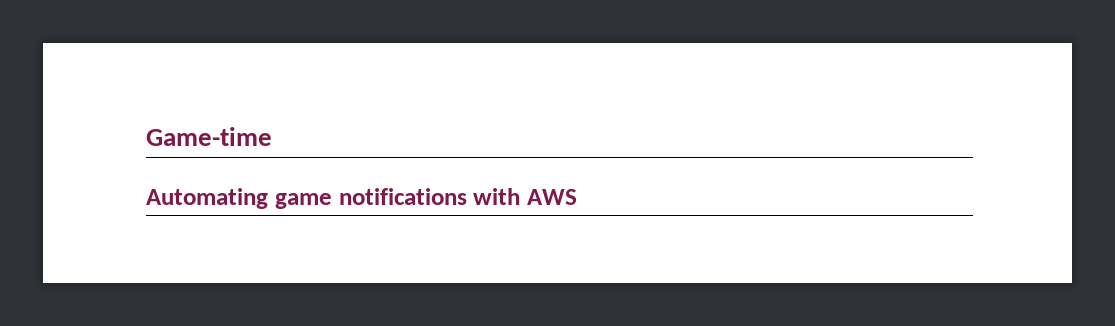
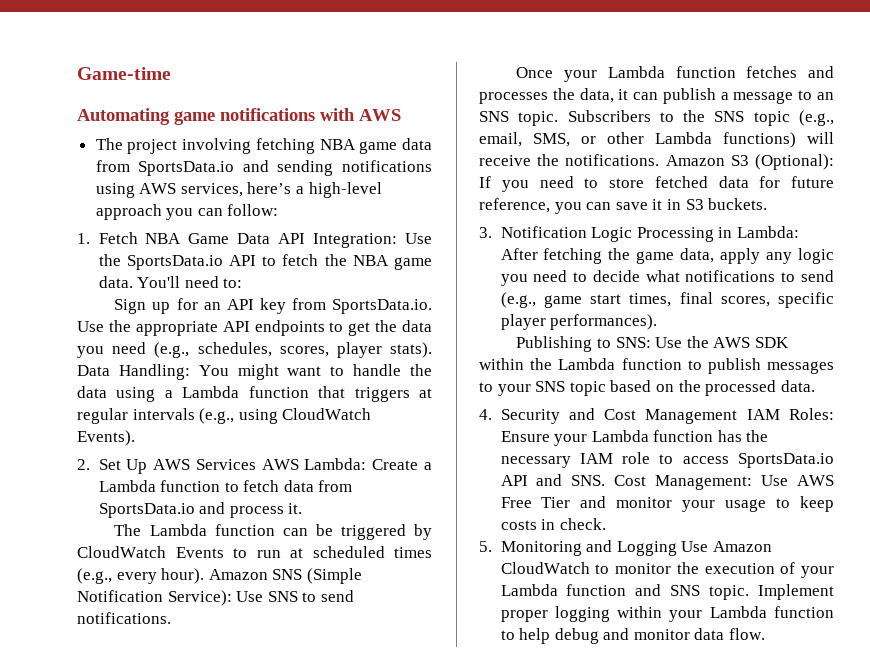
+ The project involving fetching NBA game data from SportsData.io and sending notifications using AWS services, here’s a high-level approach you can follow:
+ 1. Fetch NBA Game Data API Integration: Use the SportsData.io API to fetch the NBA game data. You'll need to:
+ Sign up for an API key from SportsData.io. Use the appropriate API endpoints to get the data you need (e.g., schedules, scores, player stats). Data Handling: You might want to handle the data using a Lambda function that triggers at regular intervals (e.g., using CloudWatch Events).
+ 2. Set Up AWS Services AWS Lambda: Create a Lambda function to fetch data from SportsData.io and process it.
+ The Lambda function can be triggered by CloudWatch Events to run at scheduled times (e.g., every hour). Amazon SNS (Simple Notification Service): Use SNS to send notifications.
+ Once your Lambda function fetches and processes the data, it can publish a message to an SNS topic. Subscribers to the SNS topic (e.g., email, SMS, or other Lambda functions) will receive the notifications. Amazon S3 (Optional): If you need to store fetched data for future reference, you can save it in S3 buckets.
+ 3. Notification Logic Processing in Lambda: After fetching the game data, apply any logic you need to decide what notifications to send (e.g., game start times, final scores, specific player performances).
+ Publishing to SNS: Use the AWS SDK within the Lambda function to publish messages to your SNS topic based on the processed data.
+ 4. Security and Cost Management IAM Roles: Ensure your Lambda function has the necessary IAM role to access SportsData.io API and SNS. Cost Management: Use AWS Free Tier and monitor your usage to keep costs in check.
+ 5. Monitoring and Logging Use Amazon CloudWatch to monitor the execution of your Lambda function and SNS topic. Implement proper logging within your Lambda function to help debug and monitor data flow.

